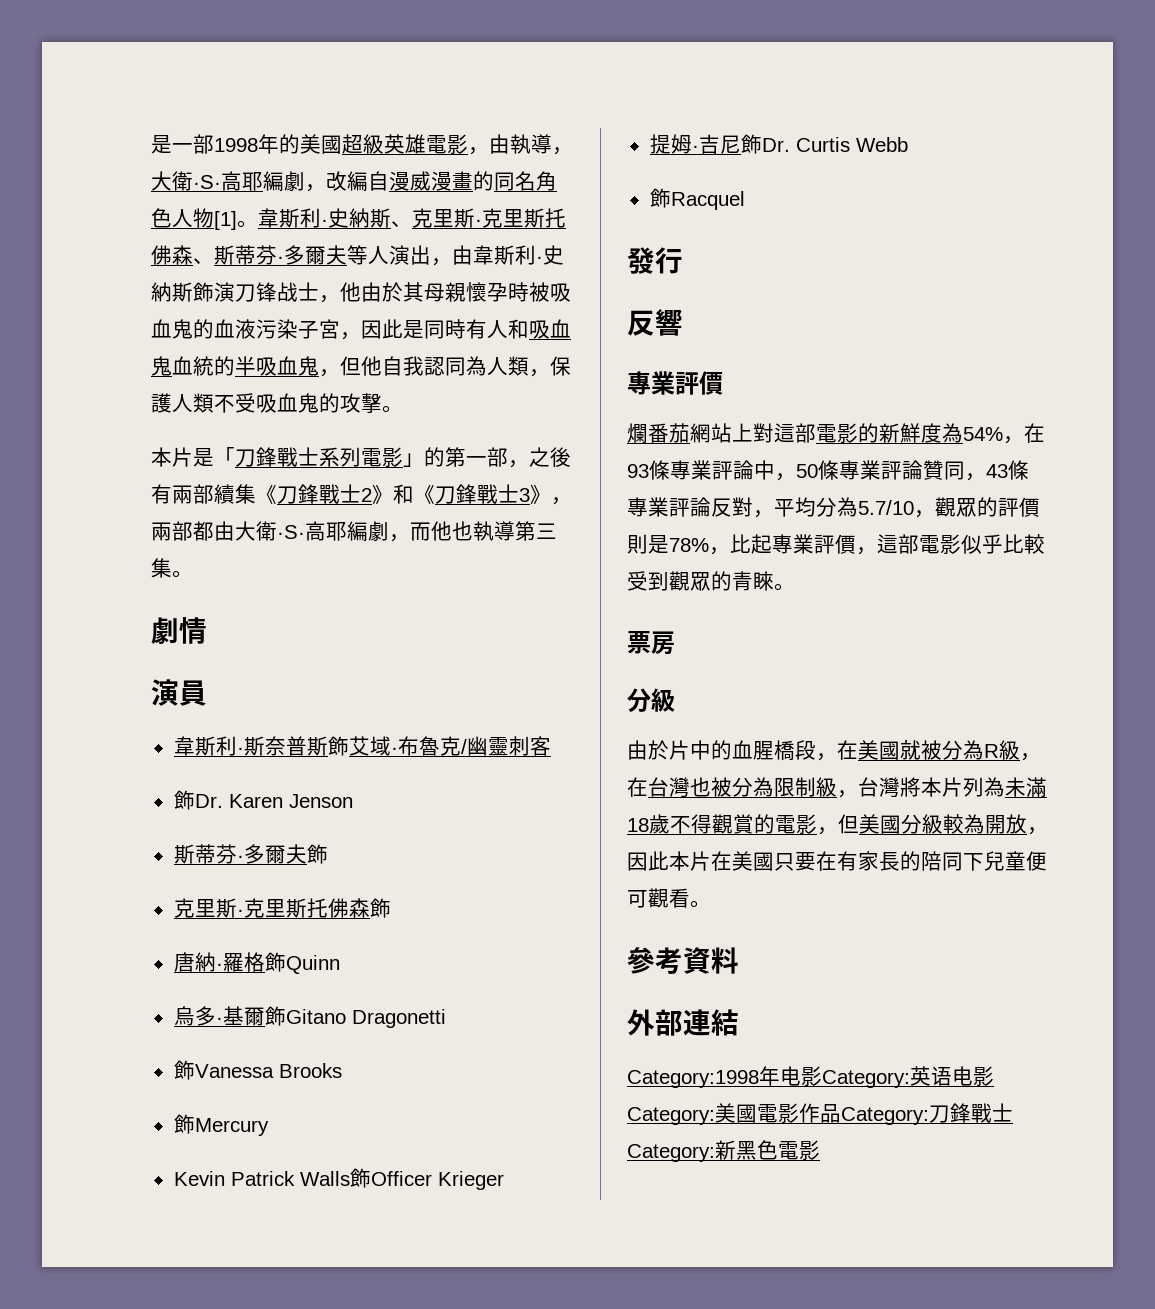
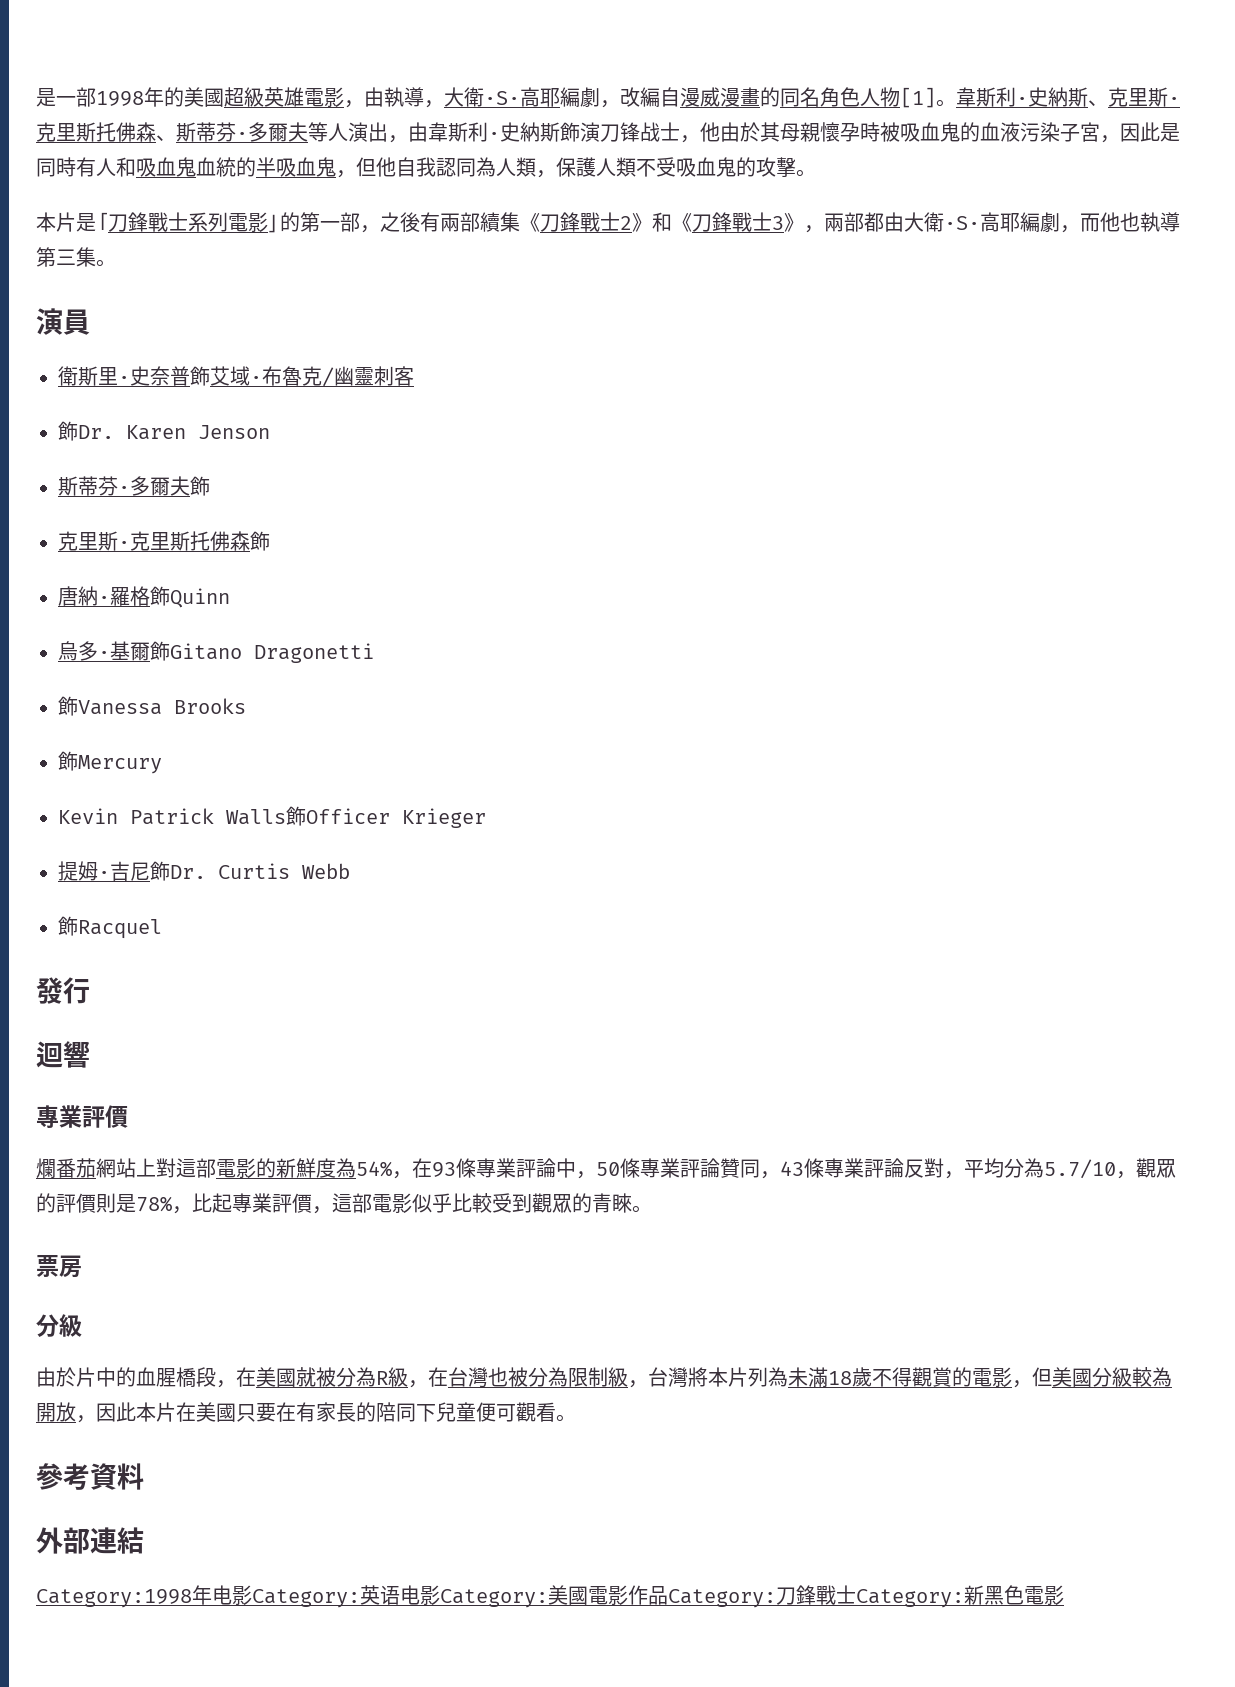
- 劇情
- 韋斯利·斯奈普斯飾艾域·布魯克/幽靈刺客
+ 衛斯里·史奈普飾艾域·布魯克/幽靈刺客
- 反響
+ 迴響

